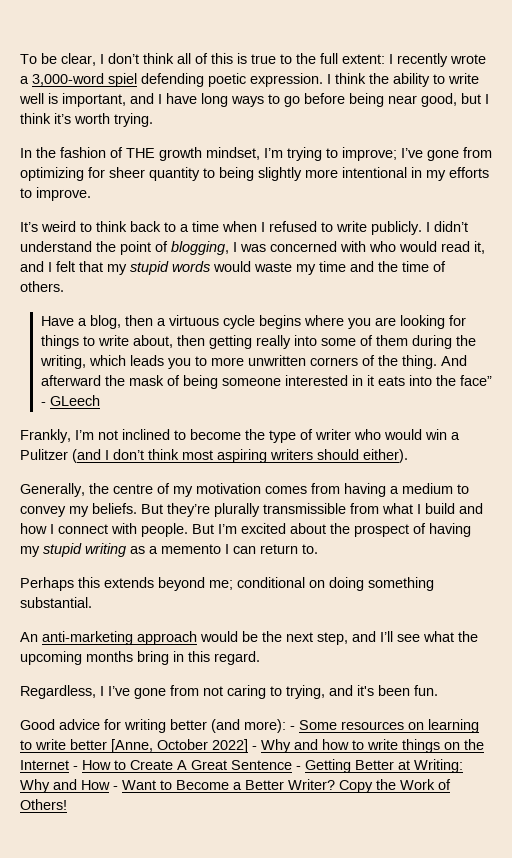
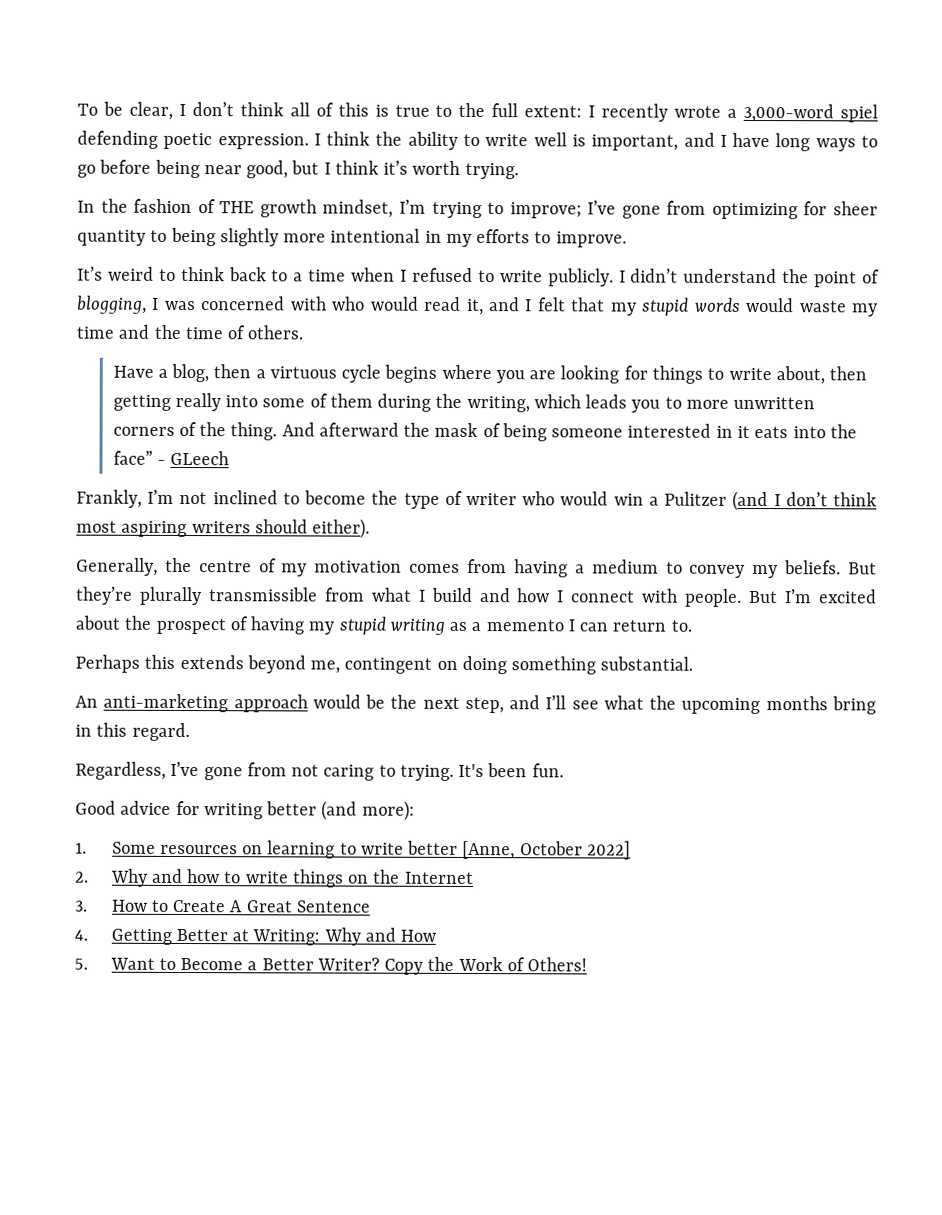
- Perhaps this extends beyond me; conditional on doing something substantial.
+ Perhaps this extends beyond me, contingent on doing something substantial.
- Regardless, I I’ve gone from not caring to trying, and it's been fun.
+ Regardless, I’ve gone from not caring to trying. It's been fun.
- Good advice for writing better (and more): - Some resources on learning to write better [Anne, October 2022] - Why and how to write things on the Internet - How to Create A Great Sentence - Getting Better at Writing: Why and How - Want to Become a Better Writer?
+ Good advice for writing better (and more):
+ 1. Some resources on learning to write better [Anne, October 2022]
+ 2. Why and how to write things on the Internet
+ 3. How to Create A Great Sentence
+ 4. Getting Better at Writing: Why and How
+ 5. Want to Become a Better Writer?

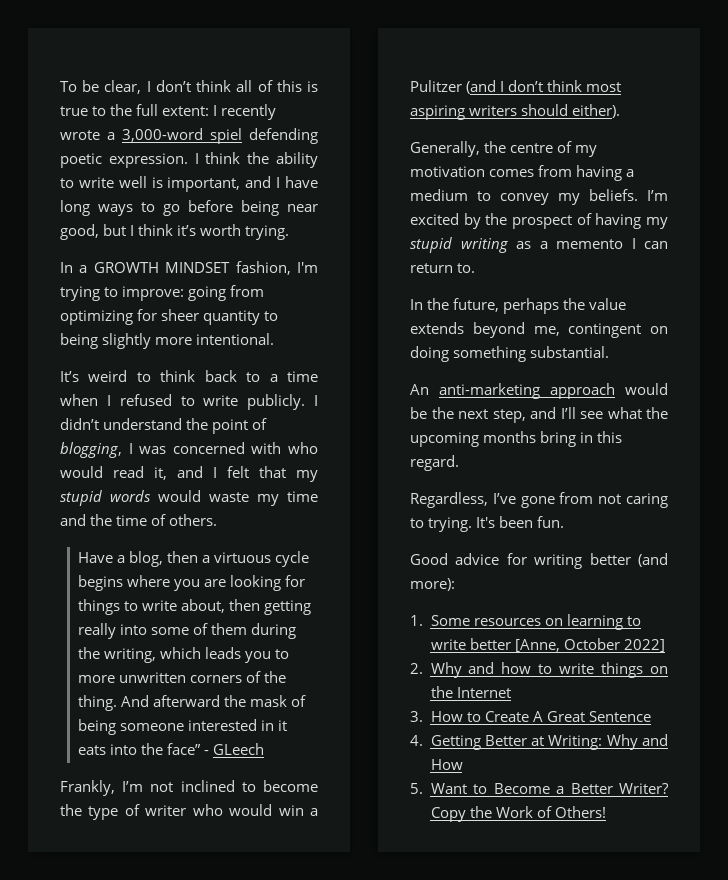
- In the fashion of THE growth mindset, I’m trying to improve; I’ve gone from optimizing for sheer quantity to being slightly more intentional in my efforts to improve.
+ In a GROWTH MINDSET fashion, I'm trying to improve: going from optimizing for sheer quantity to being slightly more intentional.
- But they’re plurally transmissible from what I build and how I connect with people. But I’m excited about the prospect of having my stupid writing as a memento I can return to.
+ I’m excited by the prospect of having my stupid writing as a memento I can return to.
- Perhaps this extends beyond me, contingent on doing something substantial.
+ In the future, perhaps the value extends beyond me, contingent on doing something substantial.

